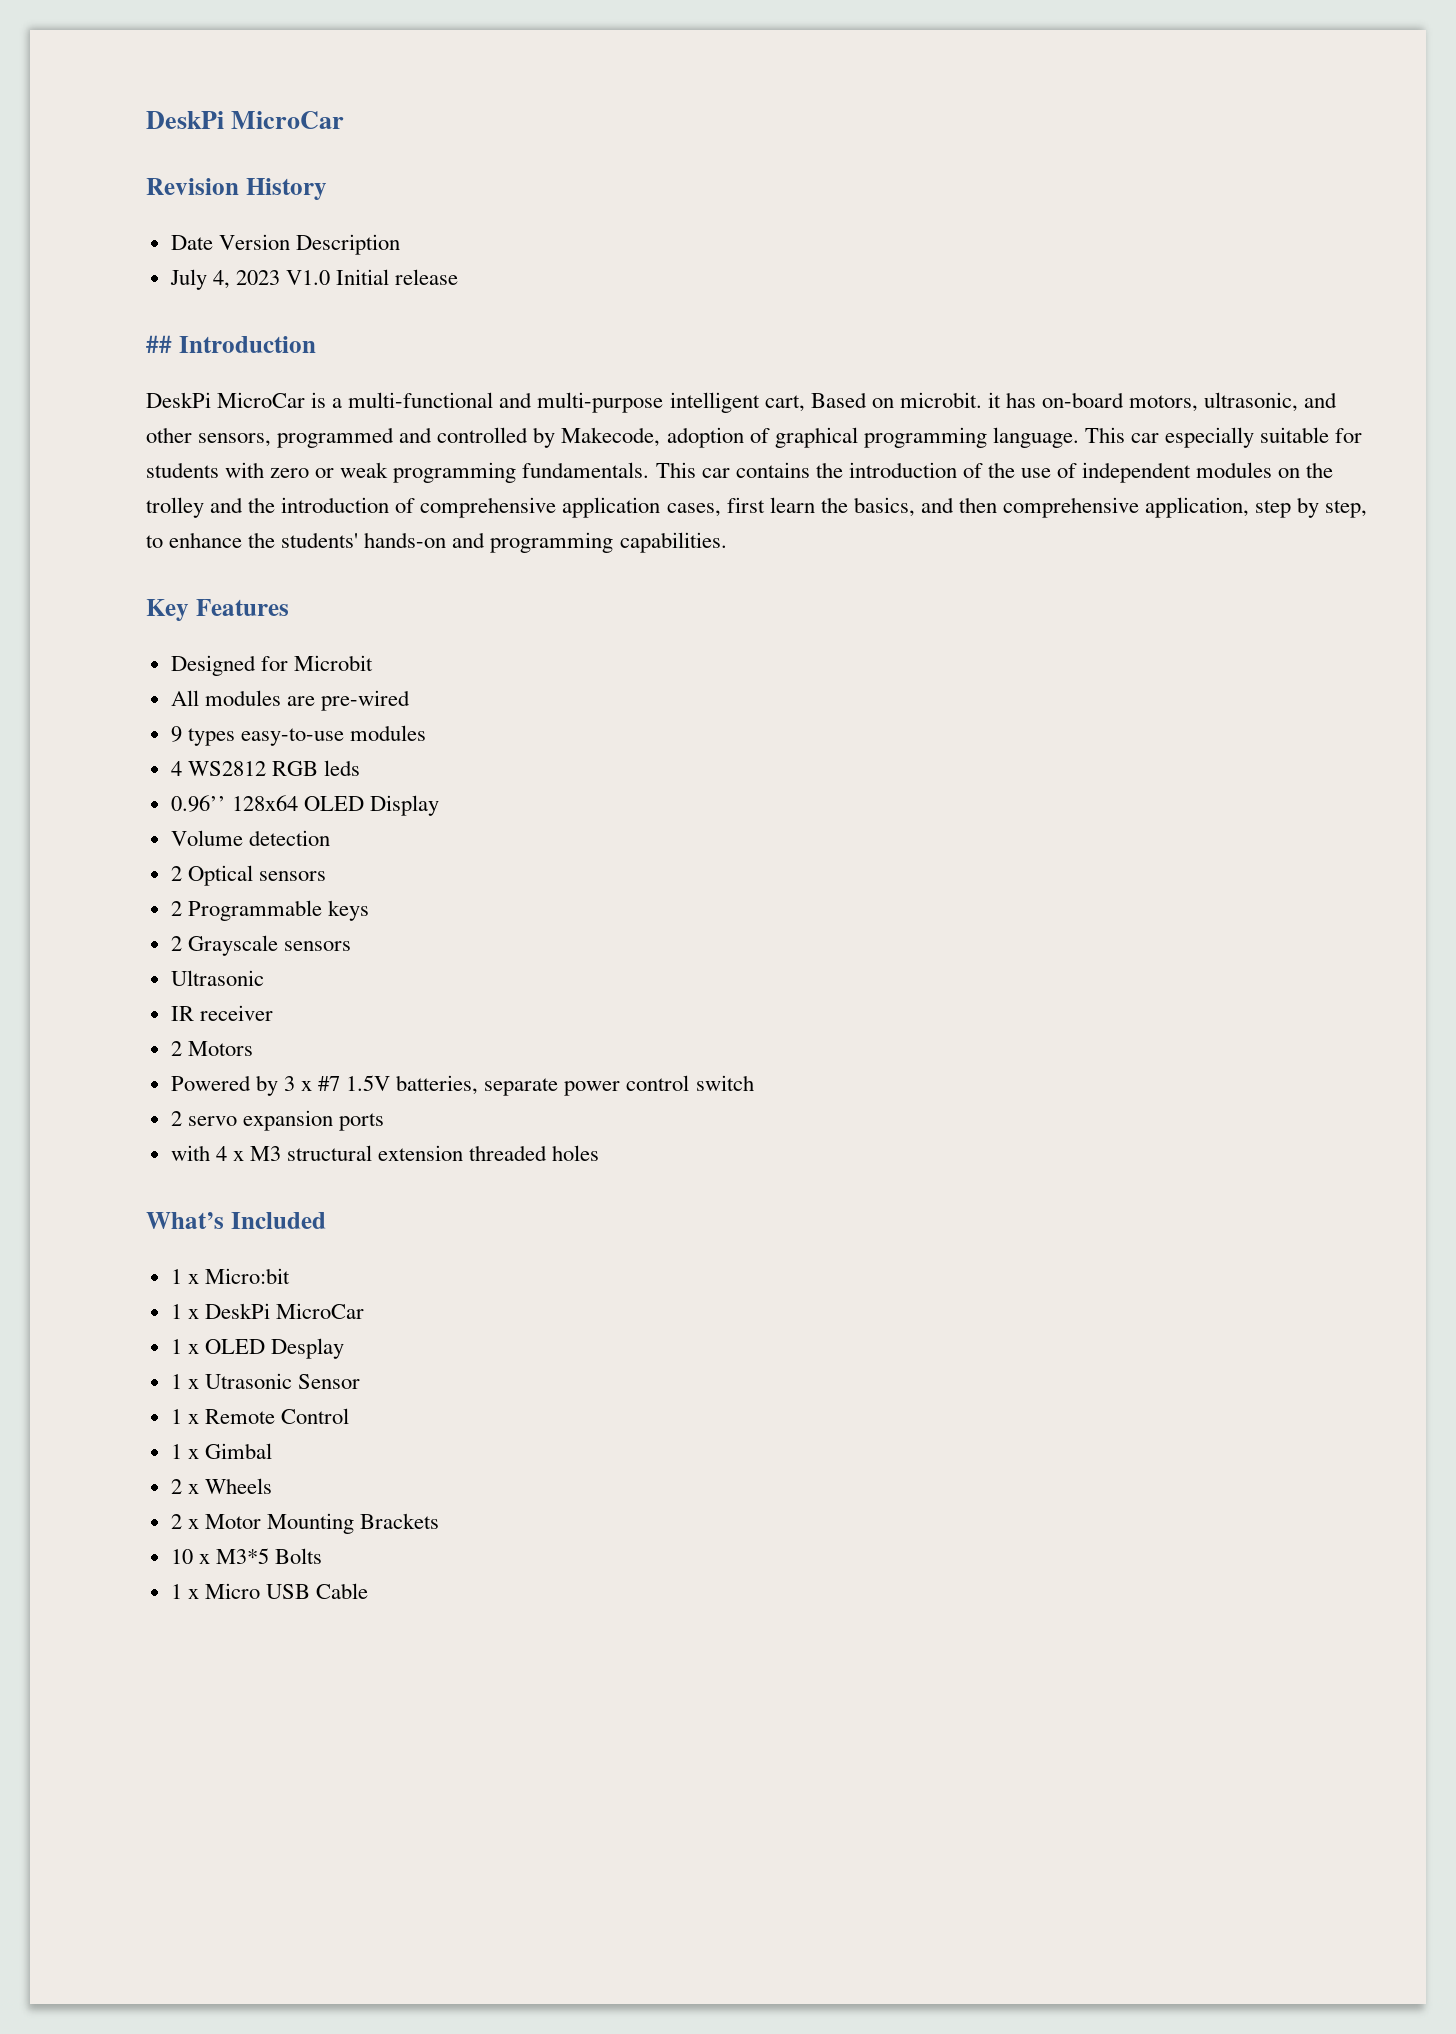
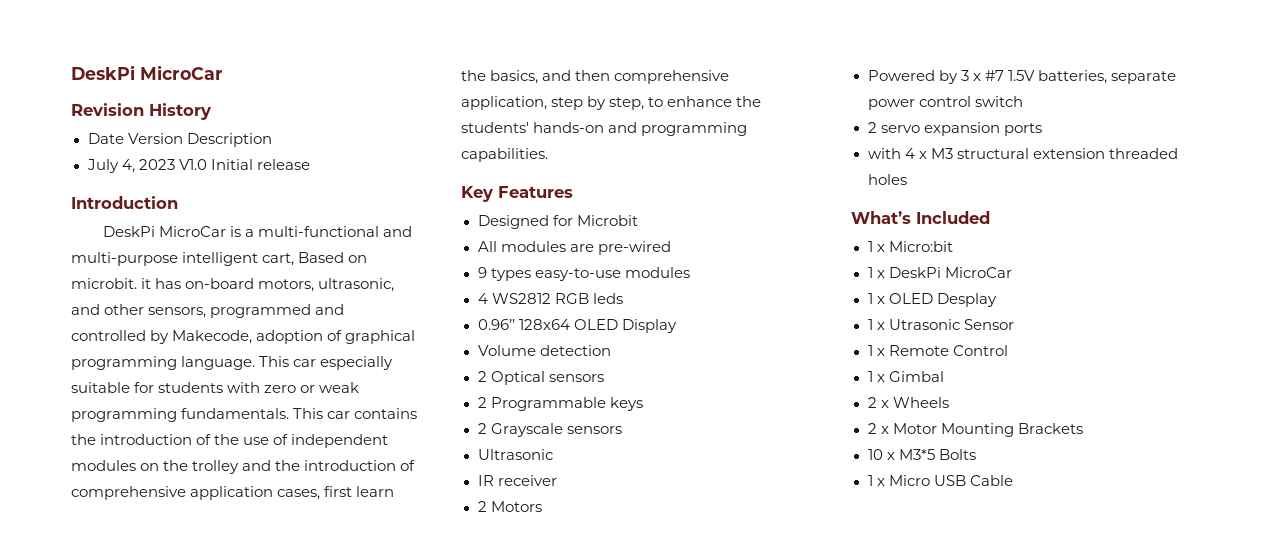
- ## Introduction
+ Introduction

